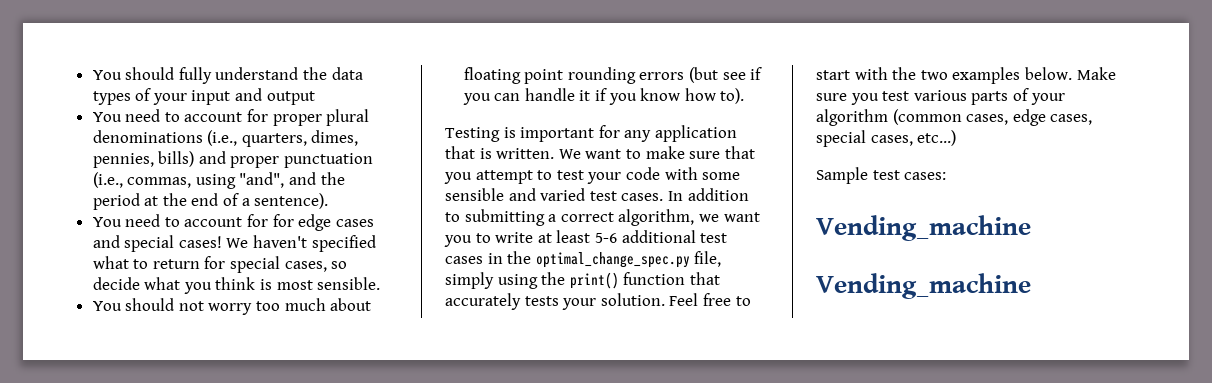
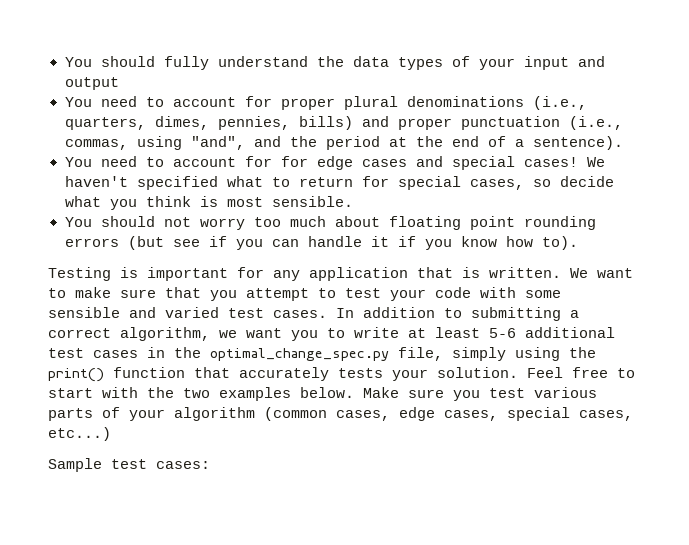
  Sample test cases:
- Vending_machine
- Vending_machine

